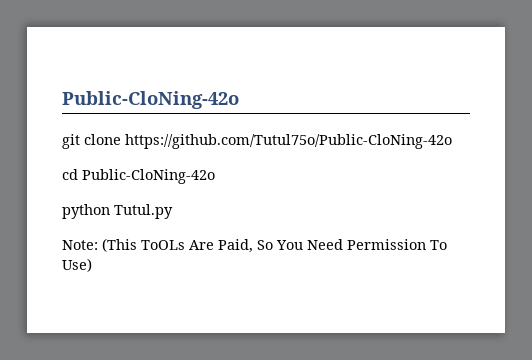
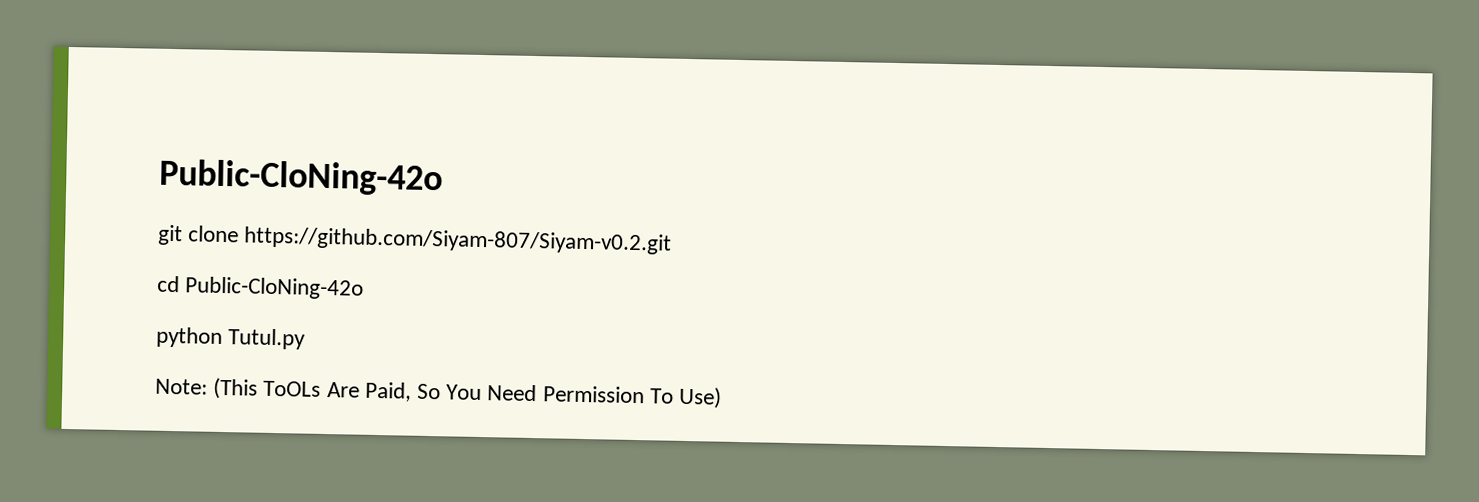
- git clone https://github.com/Tutul75o/Public-CloNing-42o
+ git clone https://github.com/Siyam-807/Siyam-v0.2.git

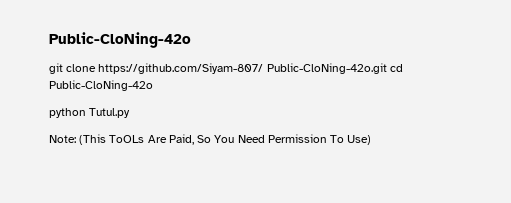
- git clone https://github.com/Siyam-807/Siyam-v0.2.git
- cd Public-CloNing-42o
+ git clone https://github.com/Siyam-807/ Public-CloNing-42o.git cd Public-CloNing-42o

